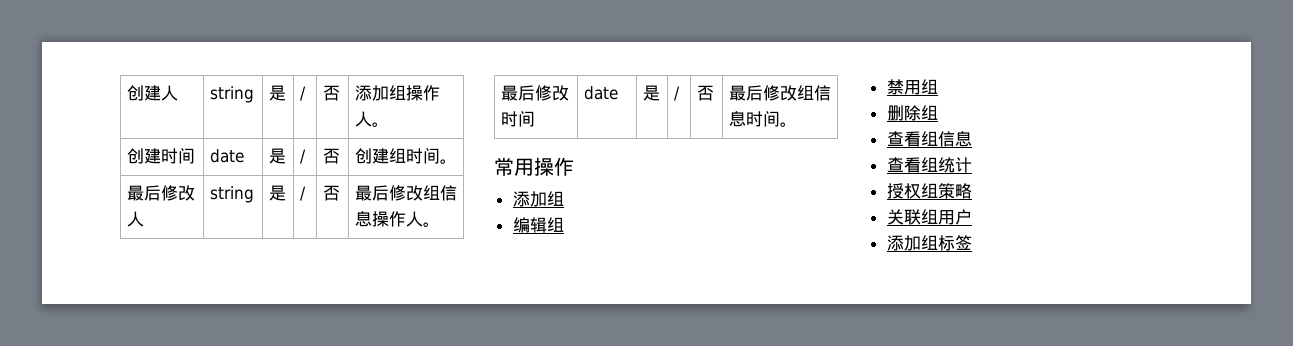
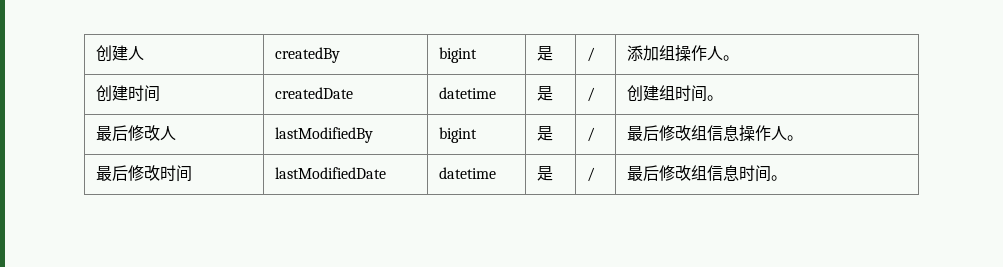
- 创建人 | string | 是 | / | 否 | 添加组操作人。
+ 创建人 | createdBy | bigint | 是 | / | 添加组操作人。
- 创建时间 | date | 是 | / | 否 | 创建组时间。
+ 创建时间 | createdDate | datetime | 是 | / | 创建组时间。
- 最后修改人 | string | 是 | / | 否 | 最后修改组信息操作人。
+ 最后修改人 | lastModifiedBy | bigint | 是 | / | 最后修改组信息操作人。
- 最后修改时间 | date | 是 | / | 否 | 最后修改组信息时间。
+ 最后修改时间 | lastModifiedDate | datetime | 是 | / | 最后修改组信息时间。
- 常用操作
- 添加组
- 编辑组
- 禁用组
- 删除组
- 查看组信息
- 查看组统计
- 授权组策略
- 关联组用户
- 添加组标签

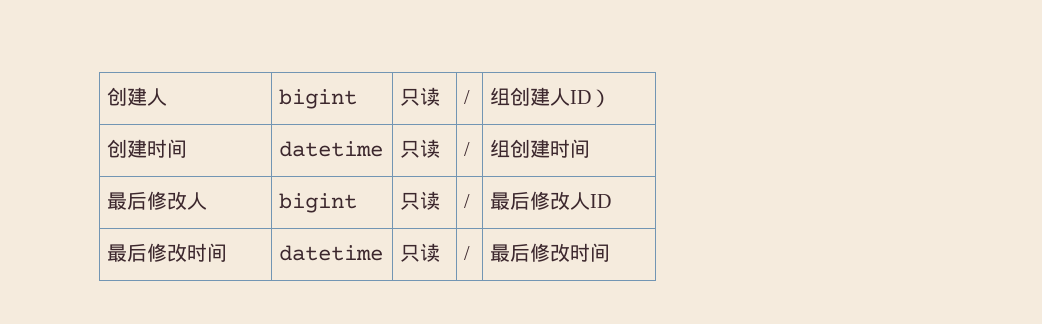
- 创建人 | createdBy | bigint | 是 | / | 添加组操作人。
- 创建时间 | createdDate | datetime | 是 | / | 创建组时间。
- 最后修改人 | lastModifiedBy | bigint | 是 | / | 最后修改组信息操作人。
- 最后修改时间 | lastModifiedDate | datetime | 是 | / | 最后修改组信息时间。
+ 创建人 | bigint | 只读 | / | 组创建人ID）
+ 创建时间 | datetime | 只读 | / | 组创建时间
+ 最后修改人 | bigint | 只读 | / | 最后修改人ID
+ 最后修改时间 | datetime | 只读 | / | 最后修改时间

